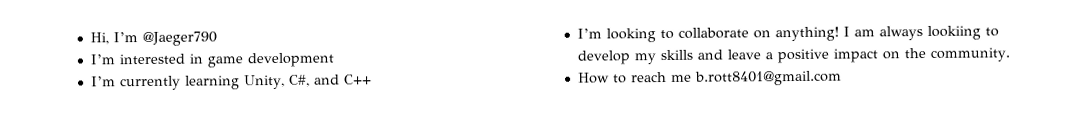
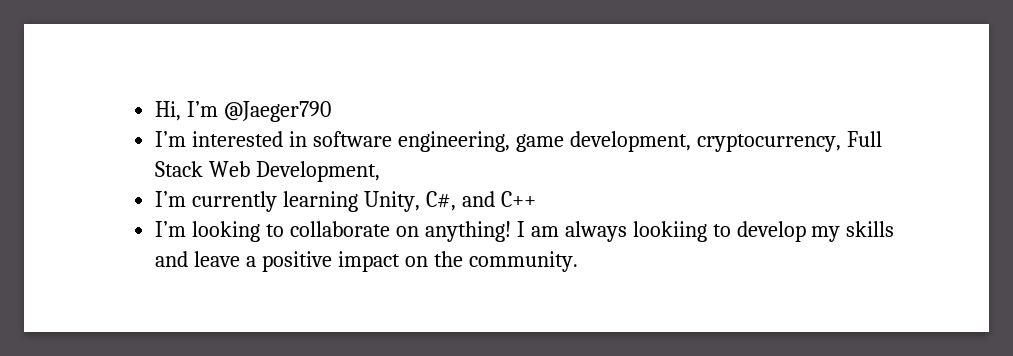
- I’m interested in game development
+ I’m interested in software engineering, game development, cryptocurrency, Full Stack Web Development,
- How to reach me b.rott8401@gmail.com

